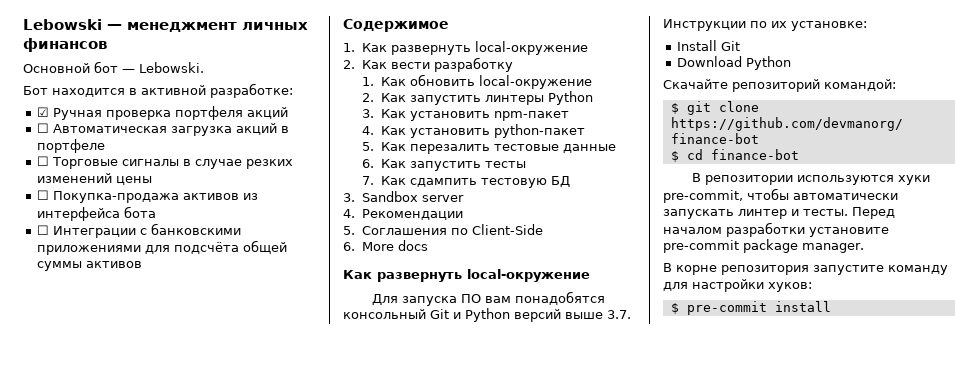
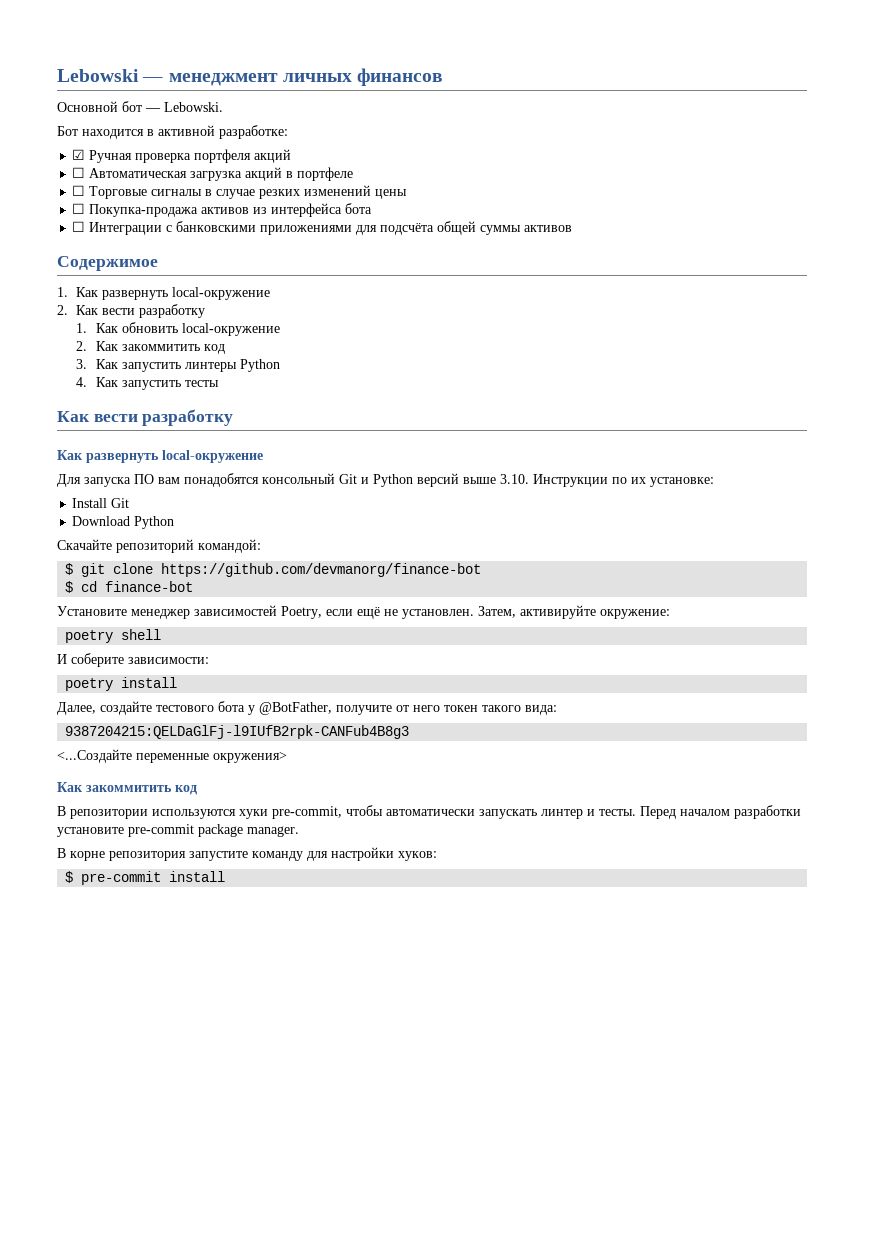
- 2. Как запустить линтеры Python
+ 2. Как закоммитить код
+ 3. Как запустить линтеры Python
- 3. Как установить npm-пакет
- 4. Как установить python-пакет
- 5. Как перезалить тестовые данные
- 6. Как запустить тесты
- 7. Как сдампить тестовую БД
- 3. Sandbox server
- 4. Рекомендации
- 5. Соглашения по Client-Side
- 6. More docs
+ 4. Как запустить тесты
+ Как вести разработку
- Для запуска ПО вам понадобятся консольный Git и Python версий выше 3.7. Инструкции по их установке:
+ Для запуска ПО вам понадобятся консольный Git и Python версий выше 3.10. Инструкции по их установке:
+ Установите менеджер зависимостей Poetry, если ещё не установлен. Затем, активируйте окружение:
+ poetry shell
+ И соберите зависимости:
+ poetry install
+ Далее, создайте тестового бота у @BotFather, получите от него токен такого вида:
+ 9387204215:QELDaGlFj-l9IUfB2rpk-CANFub4B8g3
+ <...Создайте переменные окружения>
+ Как закоммитить код

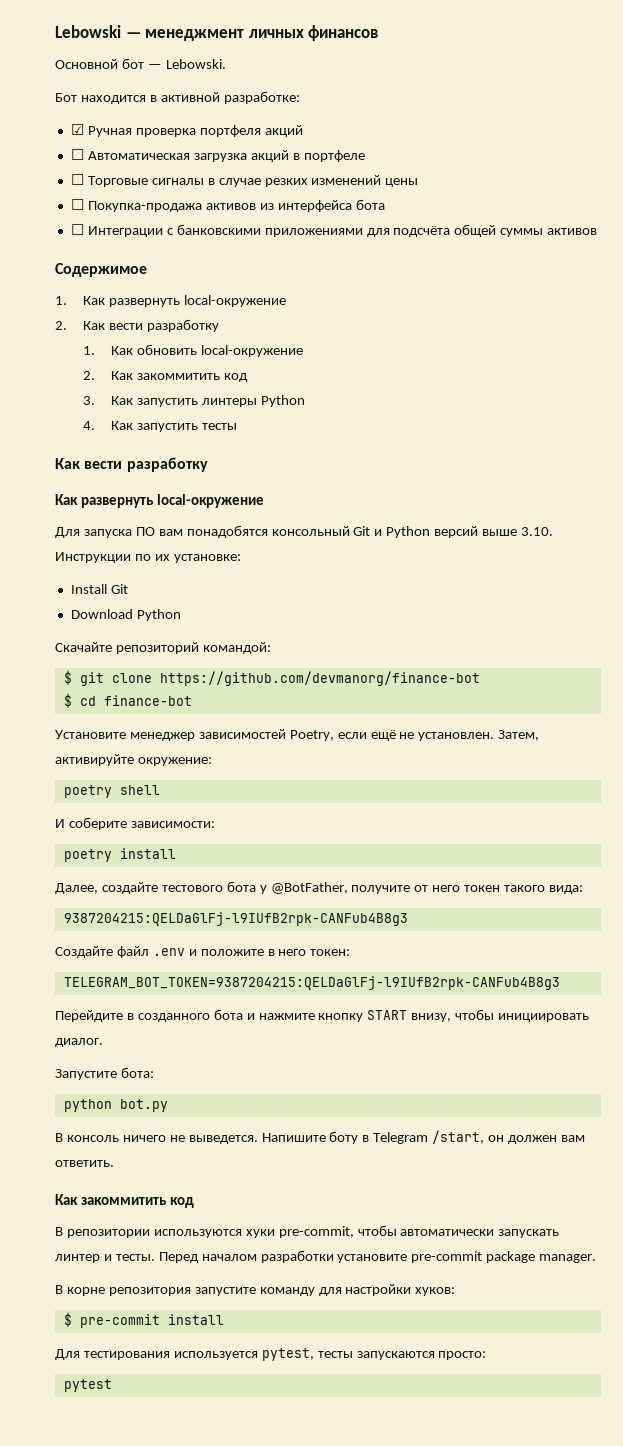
- <...Создайте переменные окружения>
+ Создайте файл .env и положите в него токен:
+ TELEGRAM_BOT_TOKEN=9387204215:QELDaGlFj-l9IUfB2rpk-CANFub4B8g3
+ Перейдите в созданного бота и нажмите кнопку START внизу, чтобы инициировать диалог.
+ Запустите бота:
+ python bot.py
+ В консоль ничего не выведется. Напишите боту в Telegram /start, он должен вам ответить.
+ Для тестирования используется pytest, тесты запускаются просто:
+ pytest

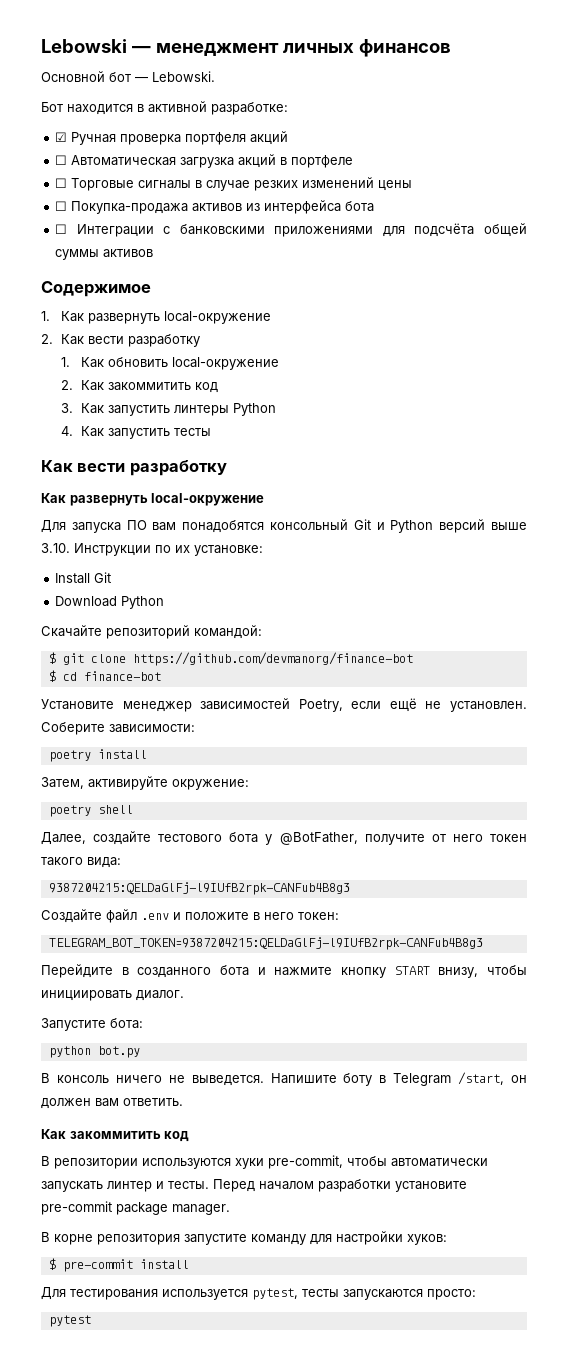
- Установите менеджер зависимостей Poetry, если ещё не установлен. Затем, активируйте окружение:
+ Установите менеджер зависимостей Poetry, если ещё не установлен. Cоберите зависимости:
+ poetry install
+ Затем, активируйте окружение:
- И соберите зависимости:
- poetry install

